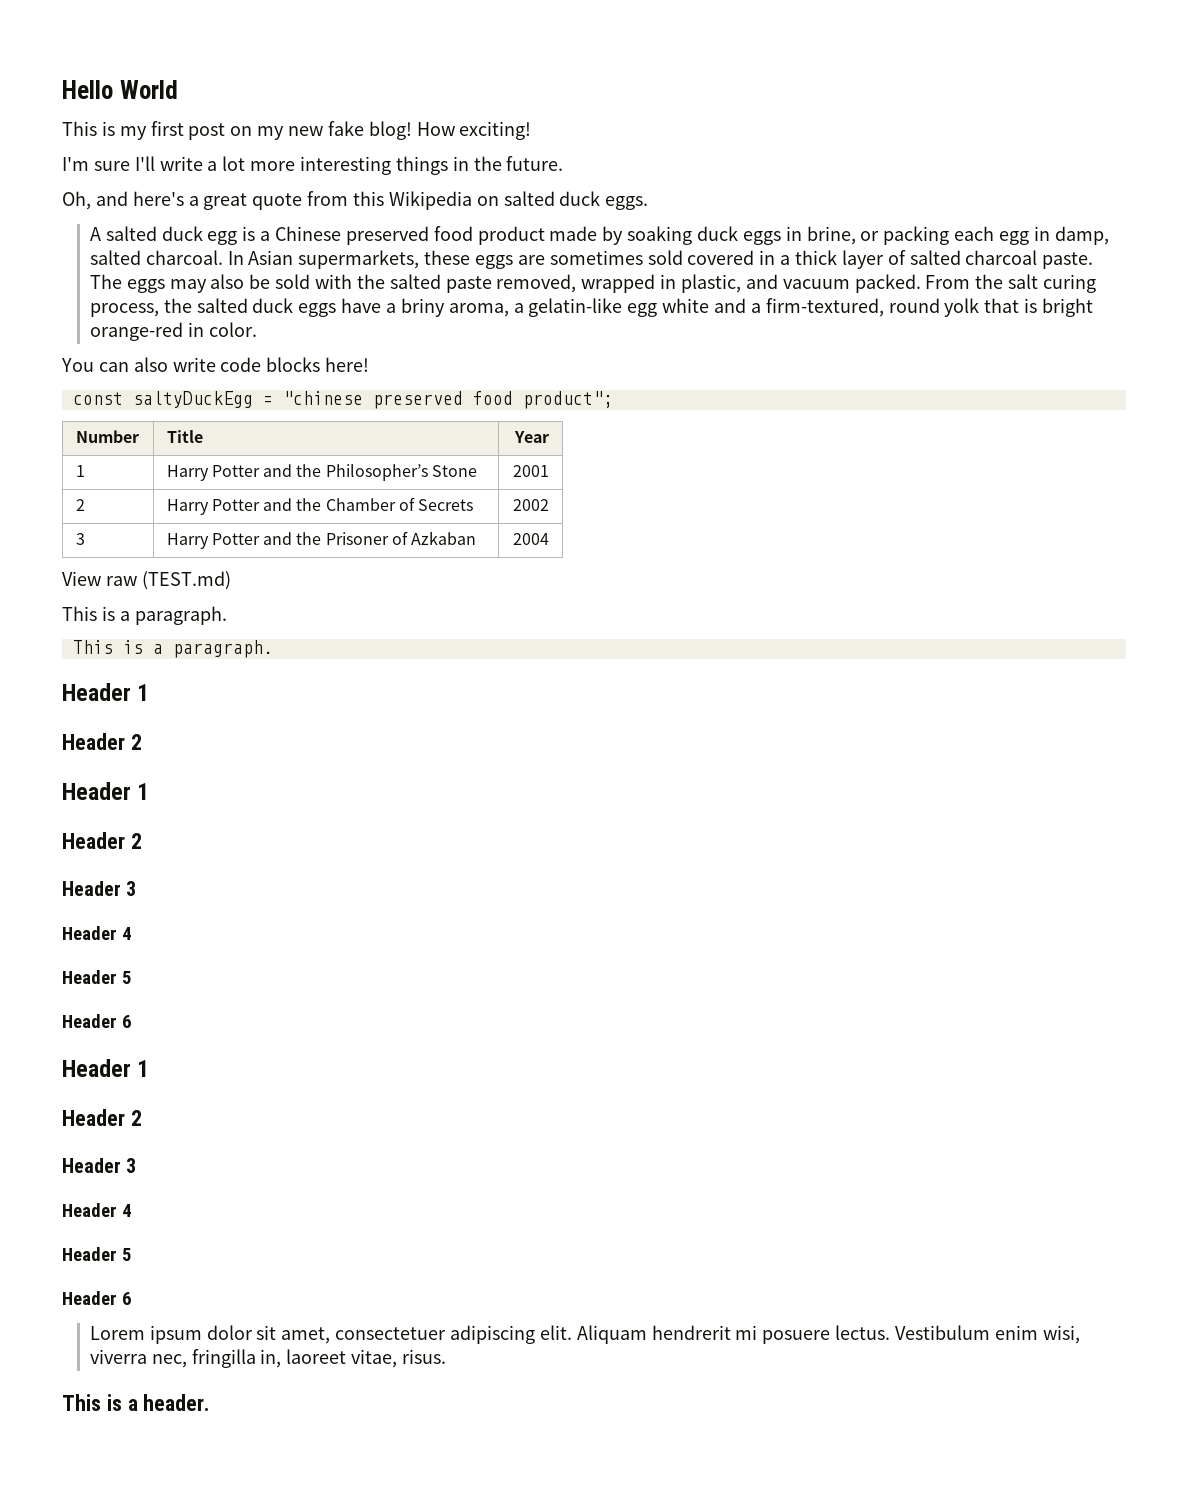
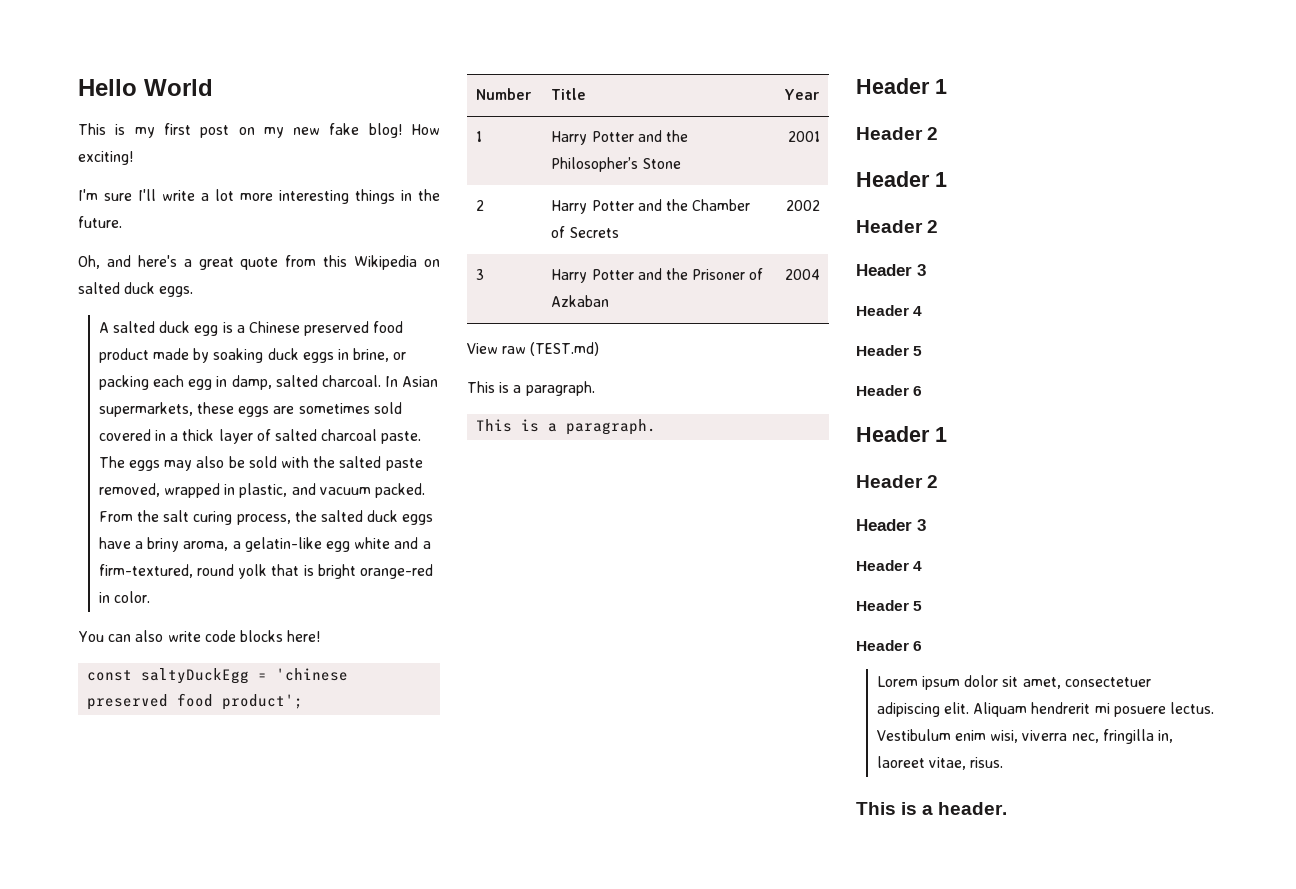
- const saltyDuckEgg = "chinese preserved food product";
+ const saltyDuckEgg = 'chinese preserved food product';

